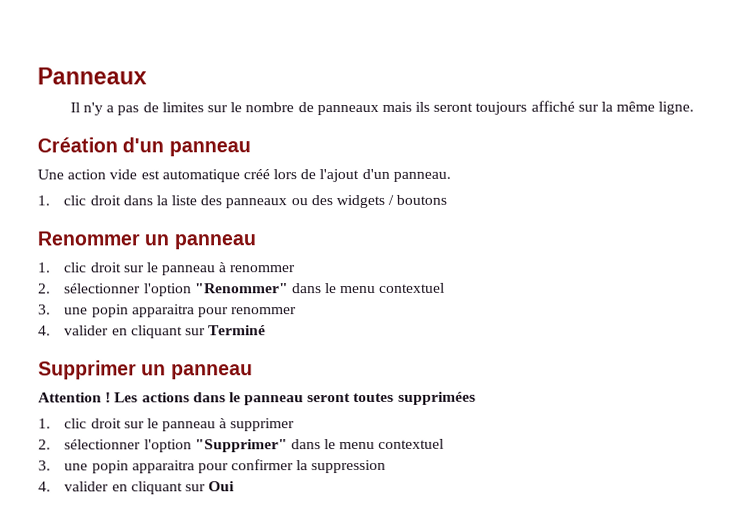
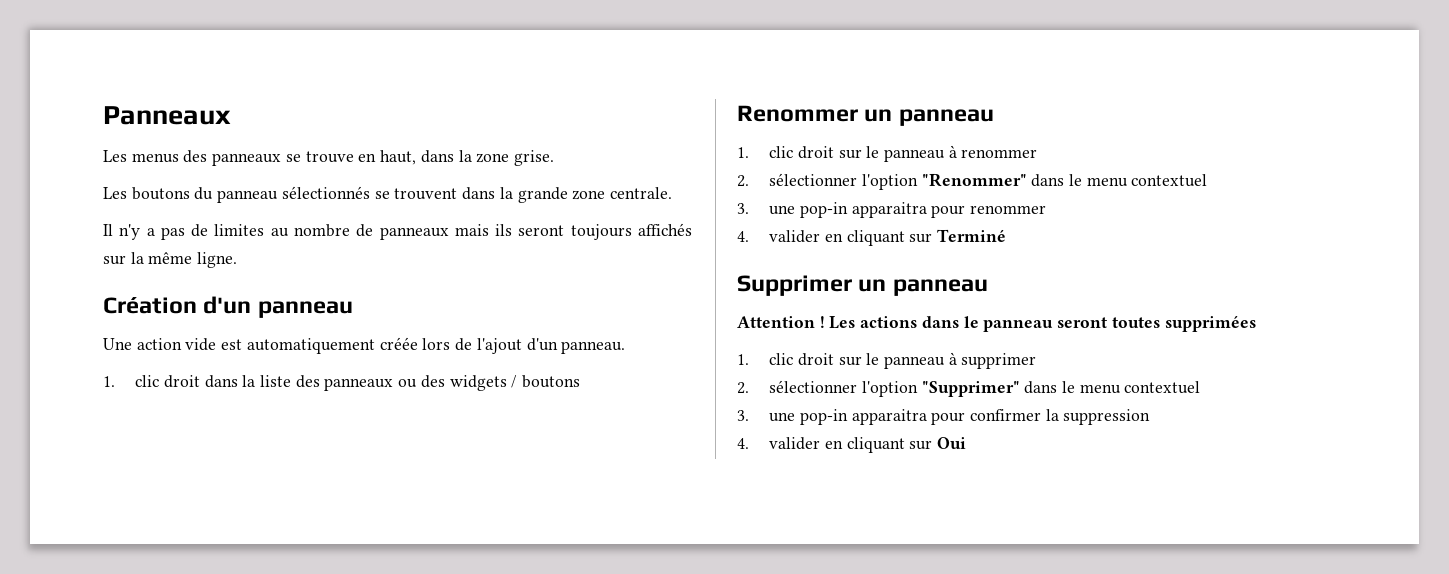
+ Les menus des panneaux se trouve en haut, dans la zone grise.
+ Les boutons du panneau sélectionnés se trouvent dans la grande zone centrale.
- Il n'y a pas de limites sur le nombre de panneaux mais ils seront toujours affiché sur la même ligne.
+ Il n'y a pas de limites au nombre de panneaux mais ils seront toujours affichés sur la même ligne.
- Une action vide est automatique créé lors de l'ajout d'un panneau.
+ Une action vide est automatiquement créée lors de l'ajout d'un panneau.
- 3. une popin apparaitra pour renommer
+ 3. une pop-in apparaitra pour renommer
- 3. une popin apparaitra pour confirmer la suppression
+ 3. une pop-in apparaitra pour confirmer la suppression

